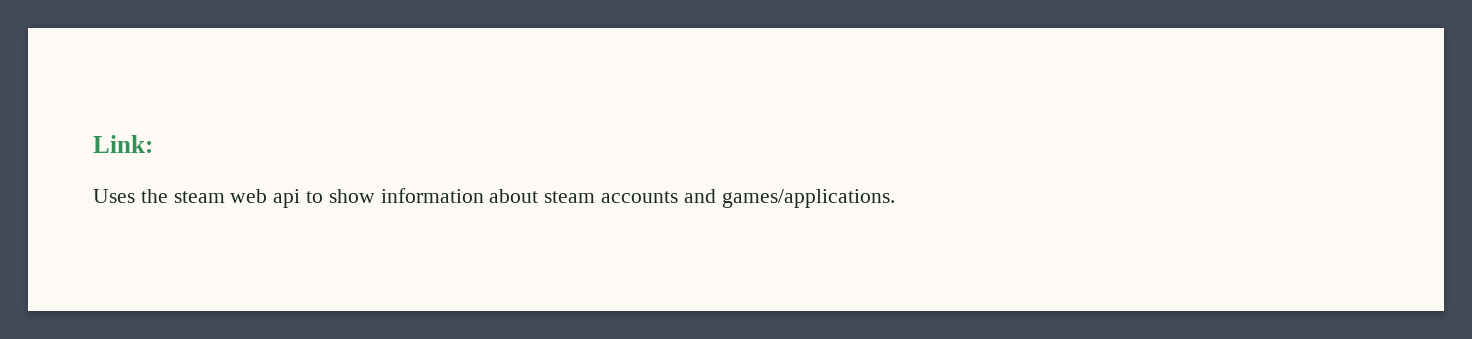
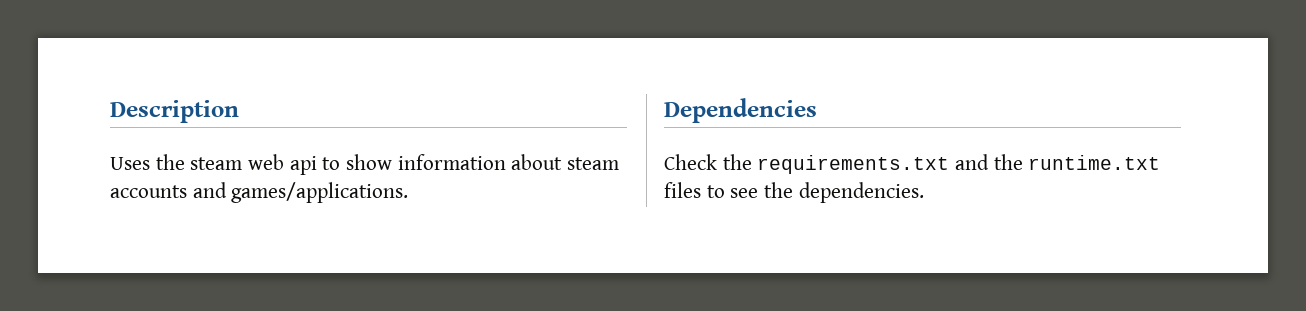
- Link:
+ Description
+ Dependencies
+ Check the requirements.txt and the runtime.txt files to see the dependencies.

